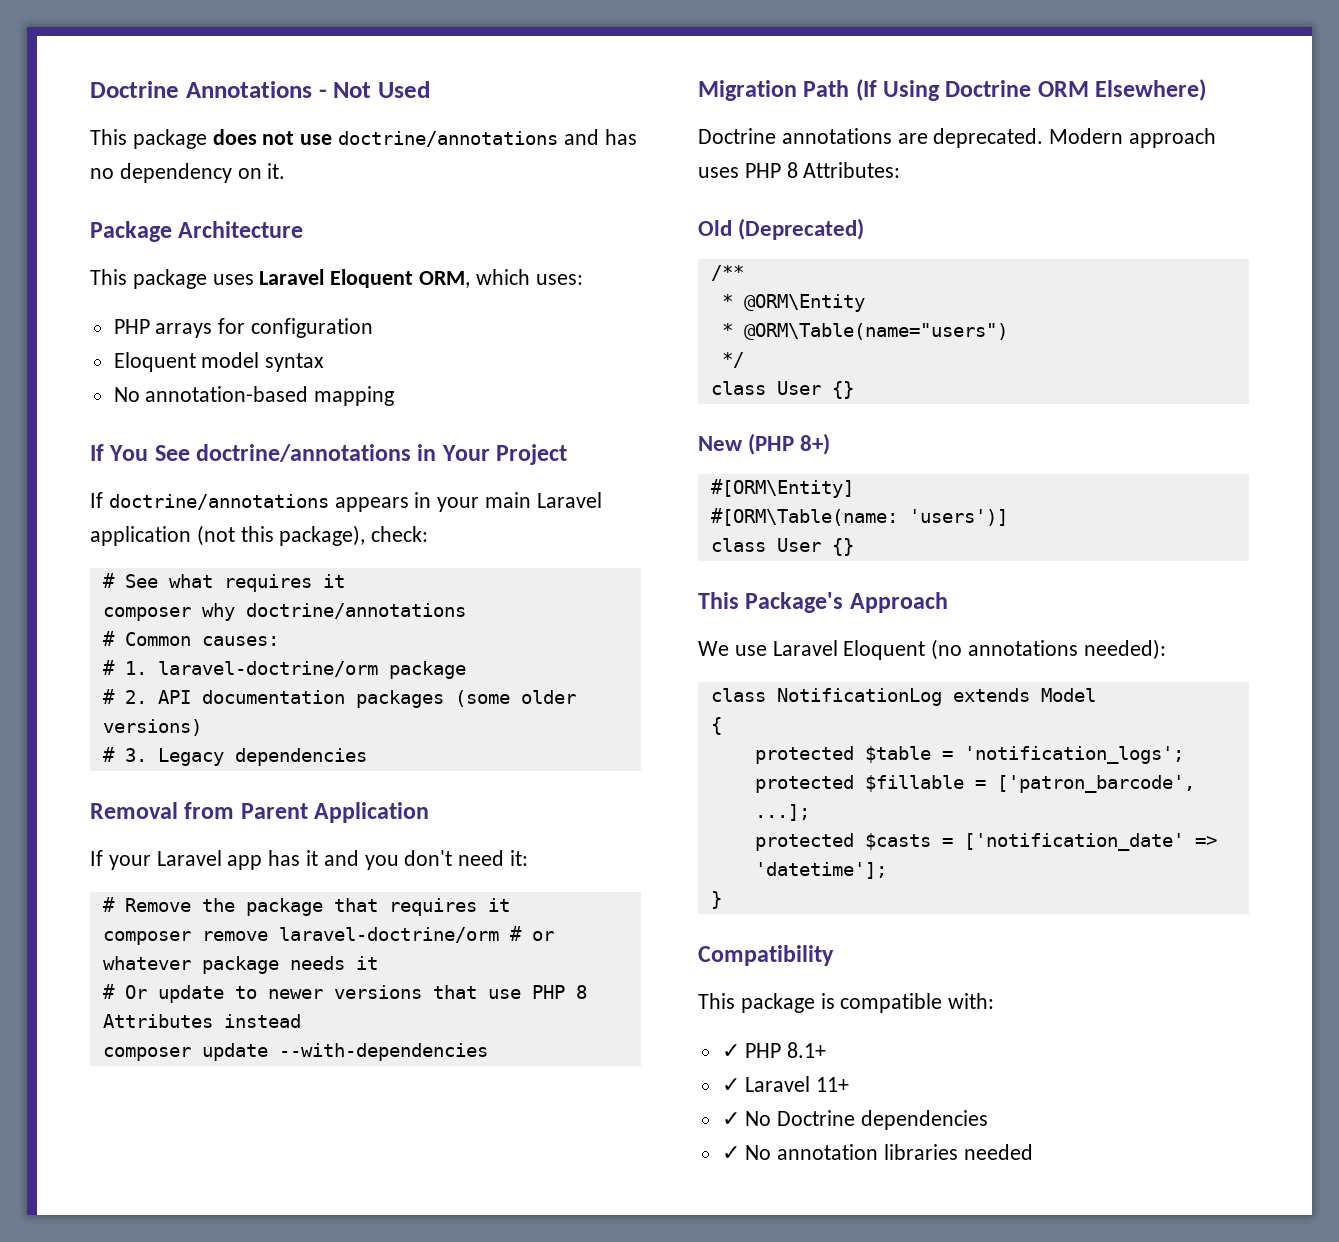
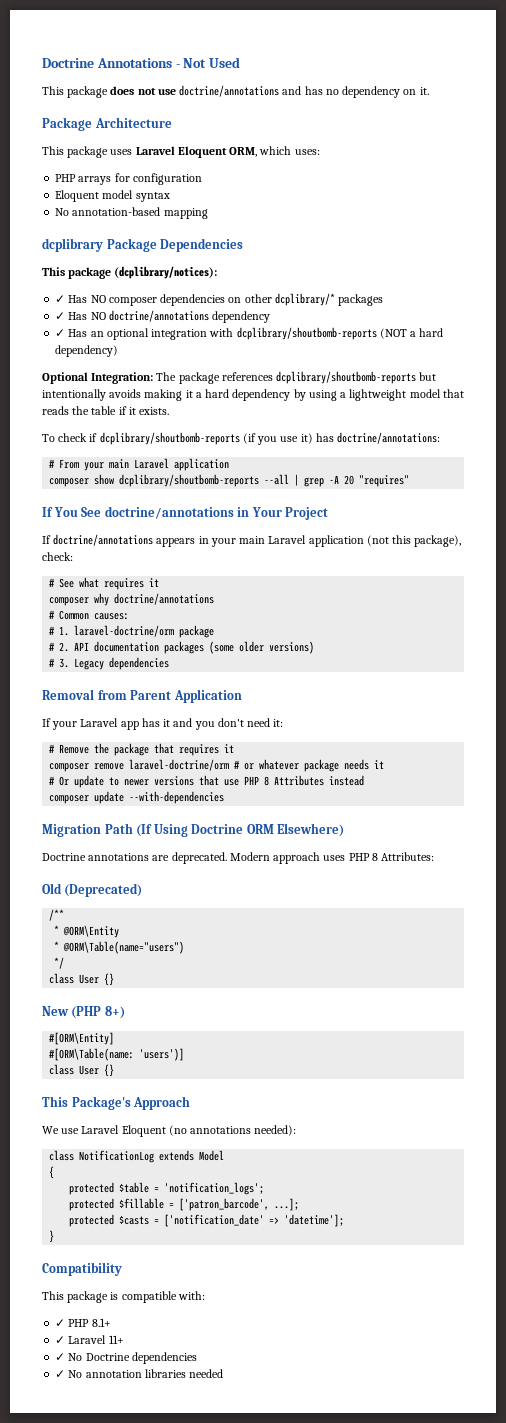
+ dcplibrary Package Dependencies
+ This package (dcplibrary/notices):
+ ✓ Has NO composer dependencies on other dcplibrary/* packages
+ ✓ Has NO doctrine/annotations dependency
+ ✓ Has an optional integration with dcplibrary/shoutbomb-reports (NOT a hard dependency)
+ Optional Integration: The package references dcplibrary/shoutbomb-reports but intentionally avoids making it a hard dependency by using a lightweight model that reads the table if it exists.
+ To check if dcplibrary/shoutbomb-reports (if you use it) has doctrine/annotations:
+ # From your main Laravel application
+ composer show dcplibrary/shoutbomb-reports --all | grep -A 20 "requires"

